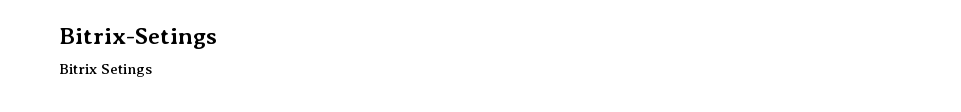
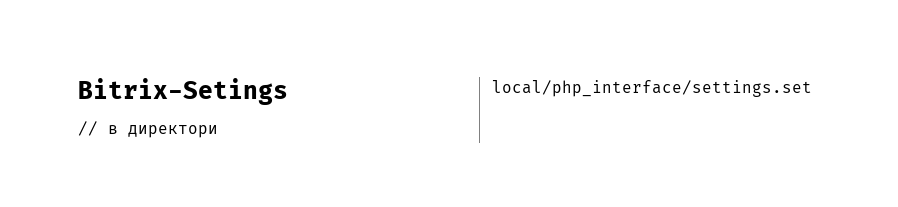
- Bitrix Setings
+ // в директори local/php_interface/settings.set

